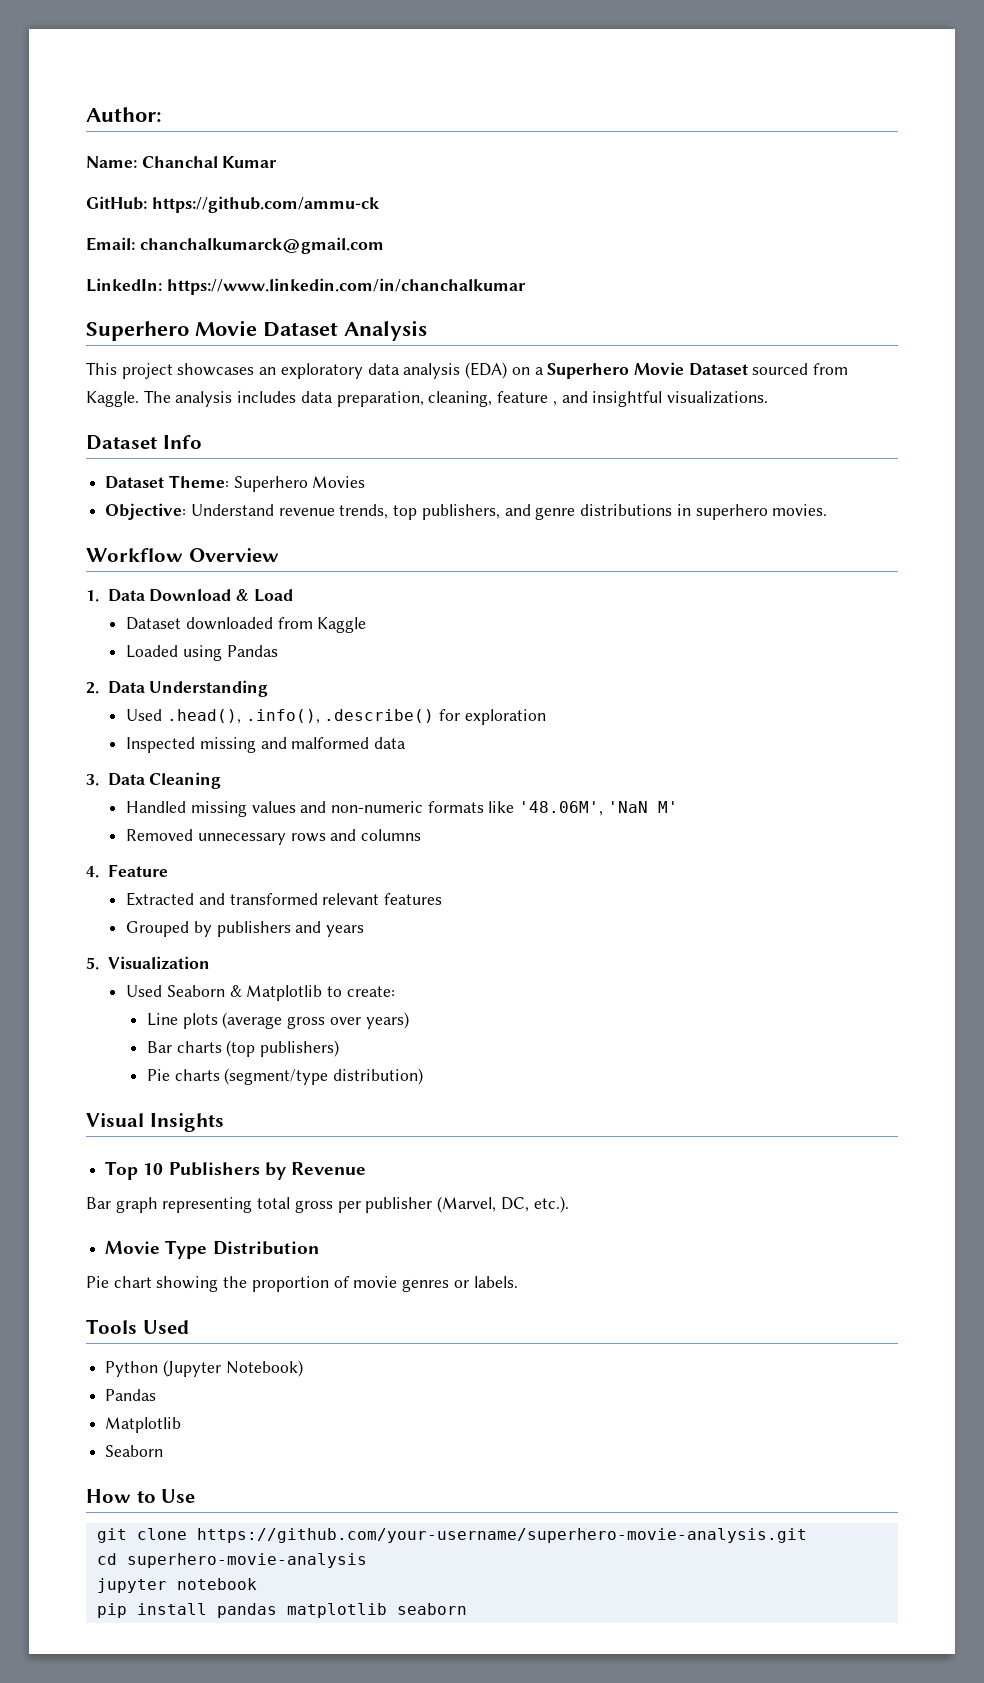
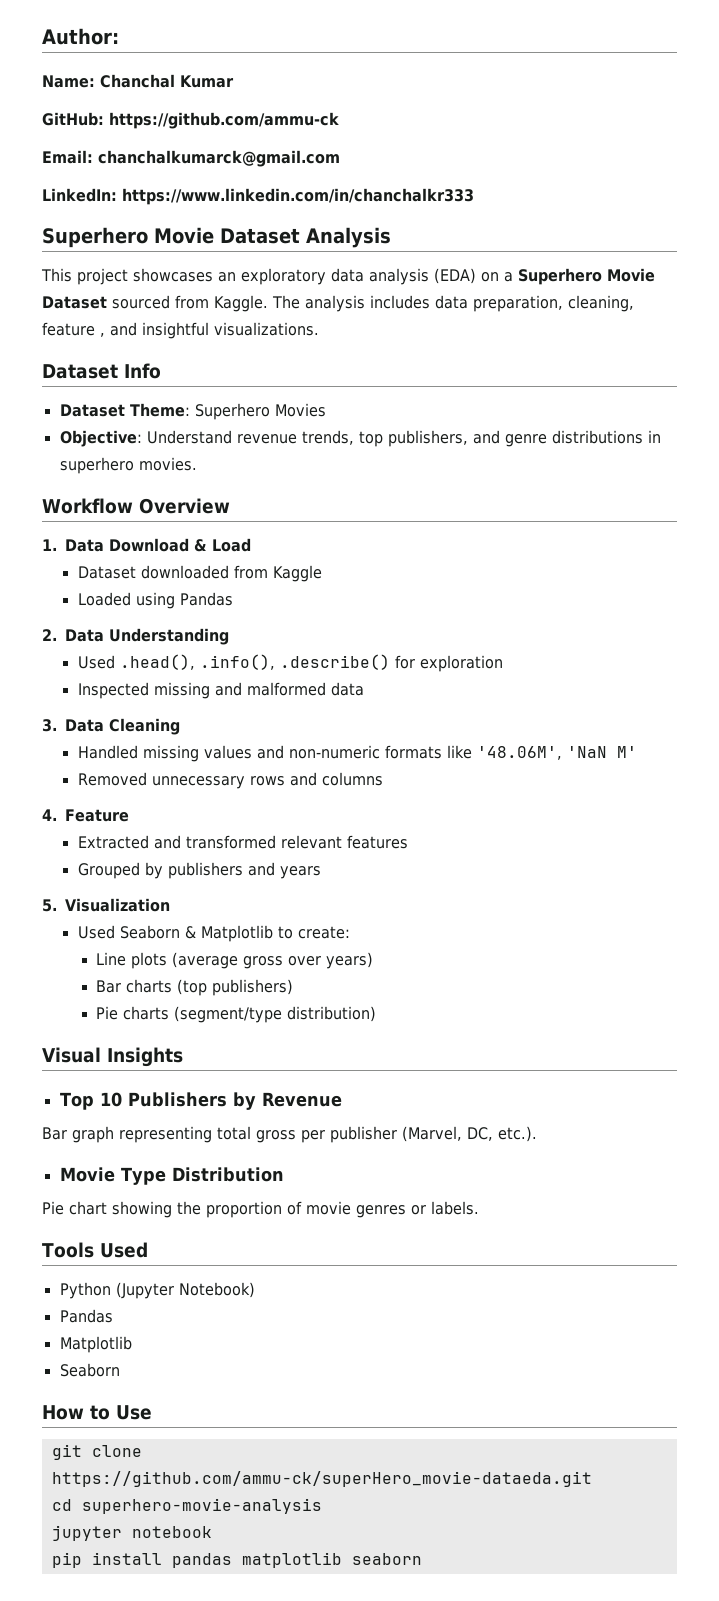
- LinkedIn: https://www.linkedin.com/in/chanchalkumar
+ LinkedIn: https://www.linkedin.com/in/chanchalkr333
- git clone https://github.com/your-username/superhero-movie-analysis.git
+ git clone https://github.com/ammu-ck/superHero_movie-dataeda.git

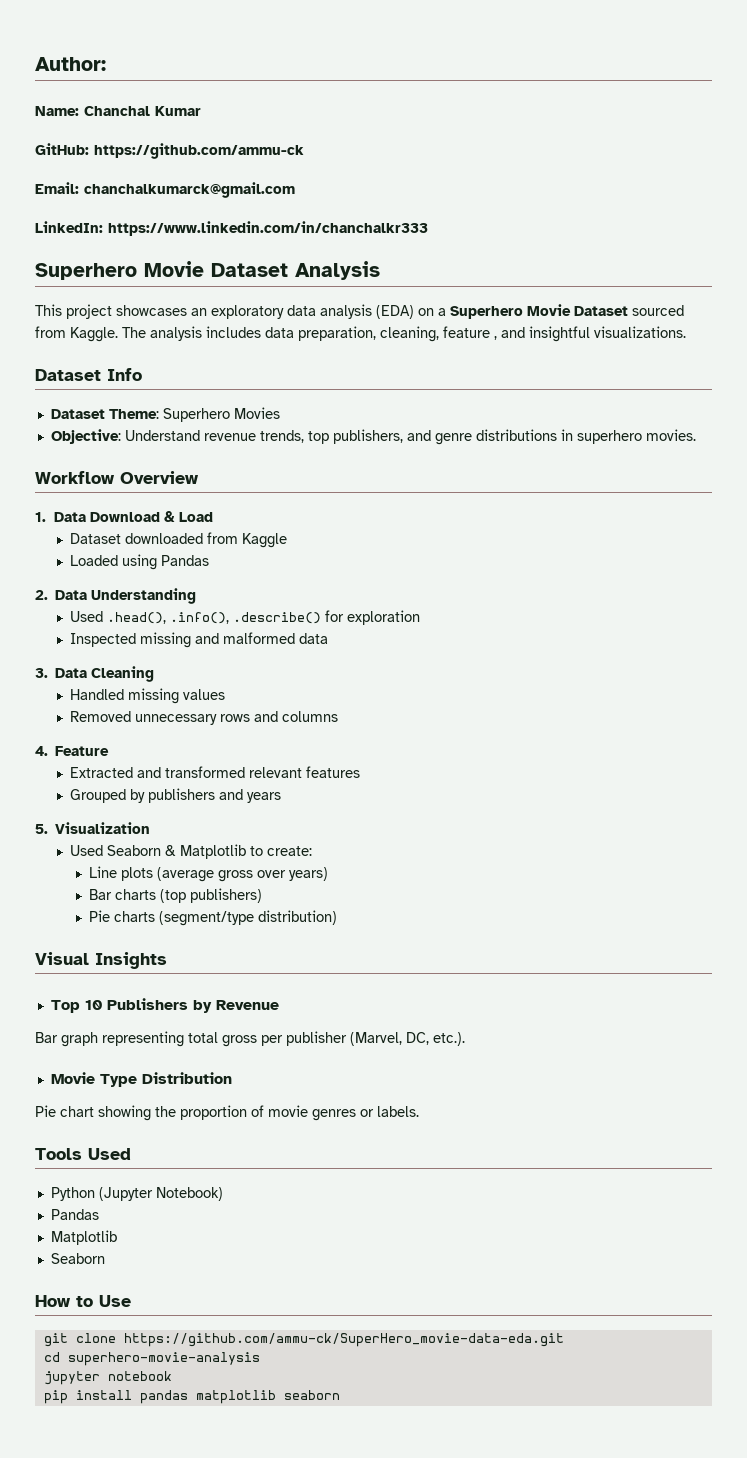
- Handled missing values and non-numeric formats like '48.06M', 'NaN M'
+ Handled missing values
- git clone https://github.com/ammu-ck/superHero_movie-dataeda.git
+ git clone https://github.com/ammu-ck/SuperHero_movie-data-eda.git

